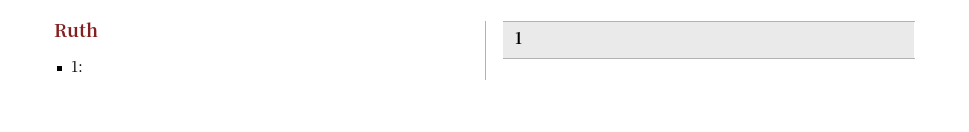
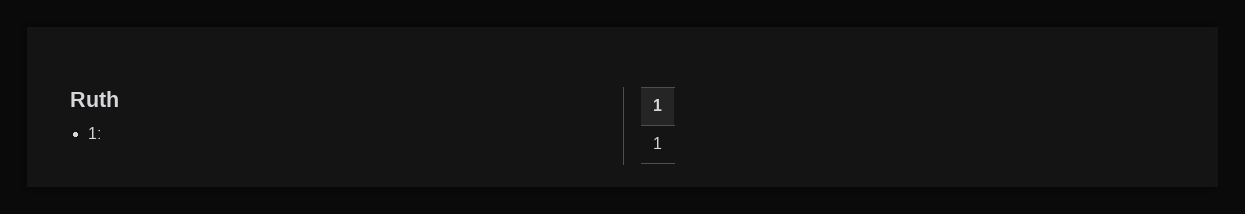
  1:
+ 1

